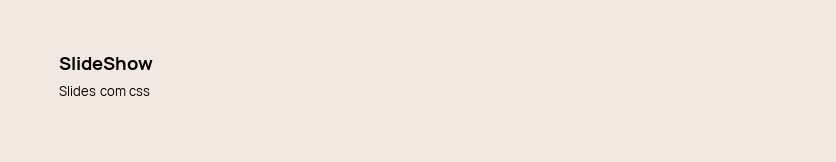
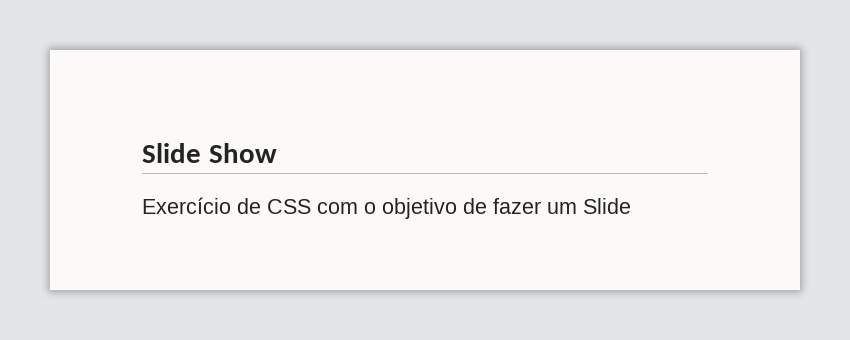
- SlideShow
- Slides com css
+ Slide Show
+ Exercício de CSS com o objetivo de fazer um Slide

